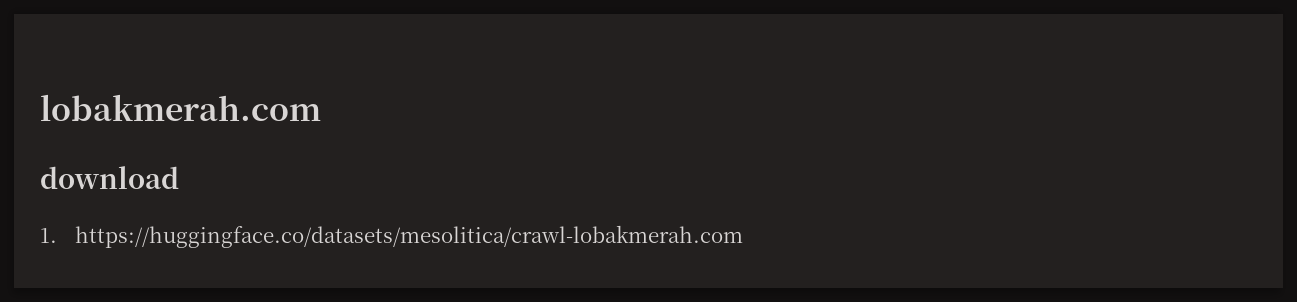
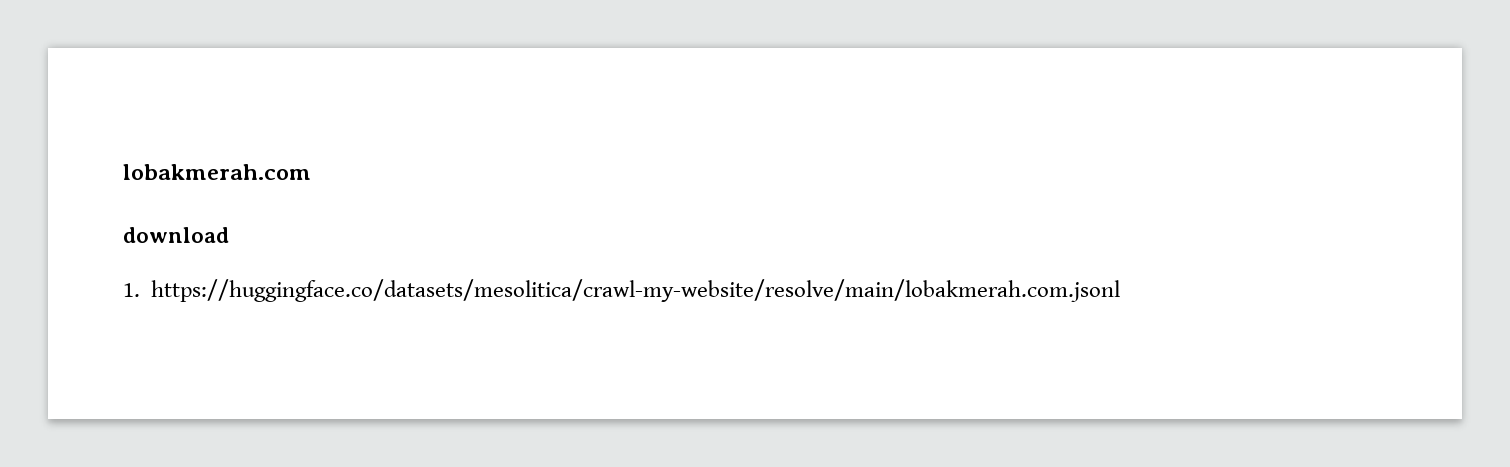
- 1. https://huggingface.co/datasets/mesolitica/crawl-lobakmerah.com
+ 1. https://huggingface.co/datasets/mesolitica/crawl-my-website/resolve/main/lobakmerah.com.jsonl

